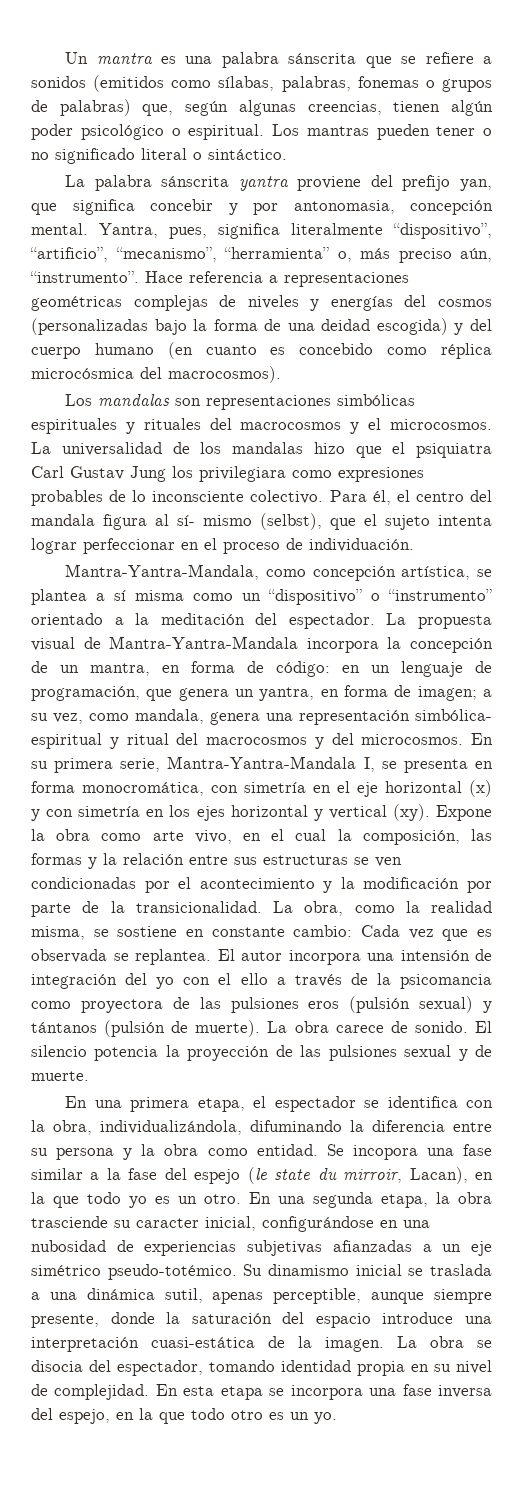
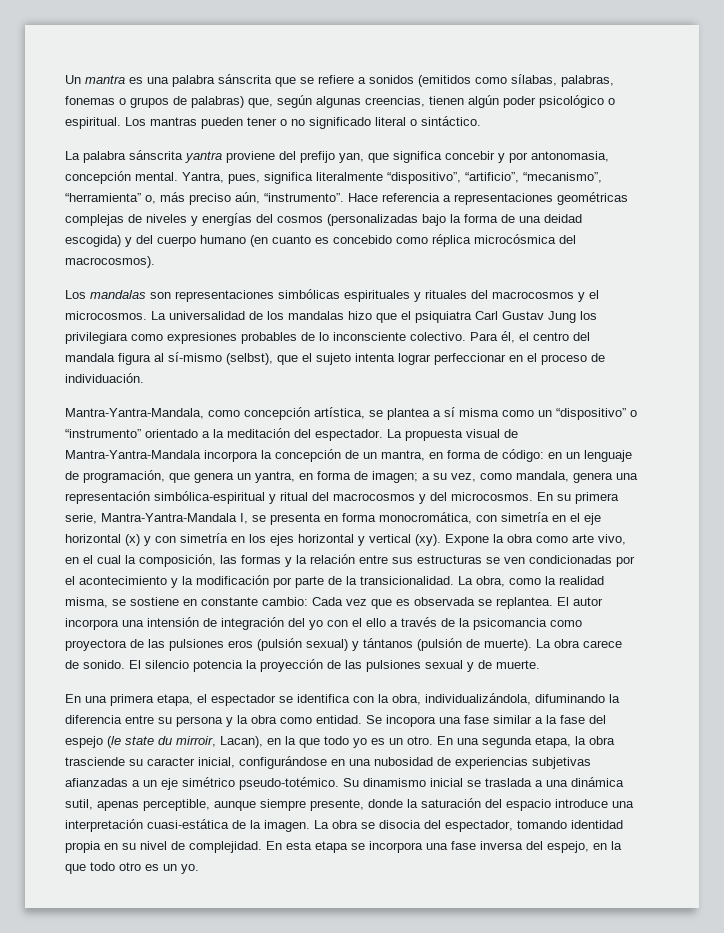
- Para él, el centro del mandala figura al sí- mismo (selbst), que el sujeto intenta lograr perfeccionar en el proceso de individuación.
+ Para él, el centro del mandala figura al sí-mismo (selbst), que el sujeto intenta lograr perfeccionar en el proceso de individuación.
- La propuesta visual de Mantra-Yantra-Mandala incorpora la concepción de un mantra, en forma de código: en un lenguaje de programación, que genera un yantra, en forma de imagen; a su vez, como mandala, genera una representación simbólica- espiritual y ritual del macrocosmos y del microcosmos.
+ La propuesta visual de Mantra-Yantra-Mandala incorpora la concepción de un mantra, en forma de código: en un lenguaje de programación, que genera un yantra, en forma de imagen; a su vez, como mandala, genera una representación simbólica-espiritual y ritual del macrocosmos y del microcosmos.

